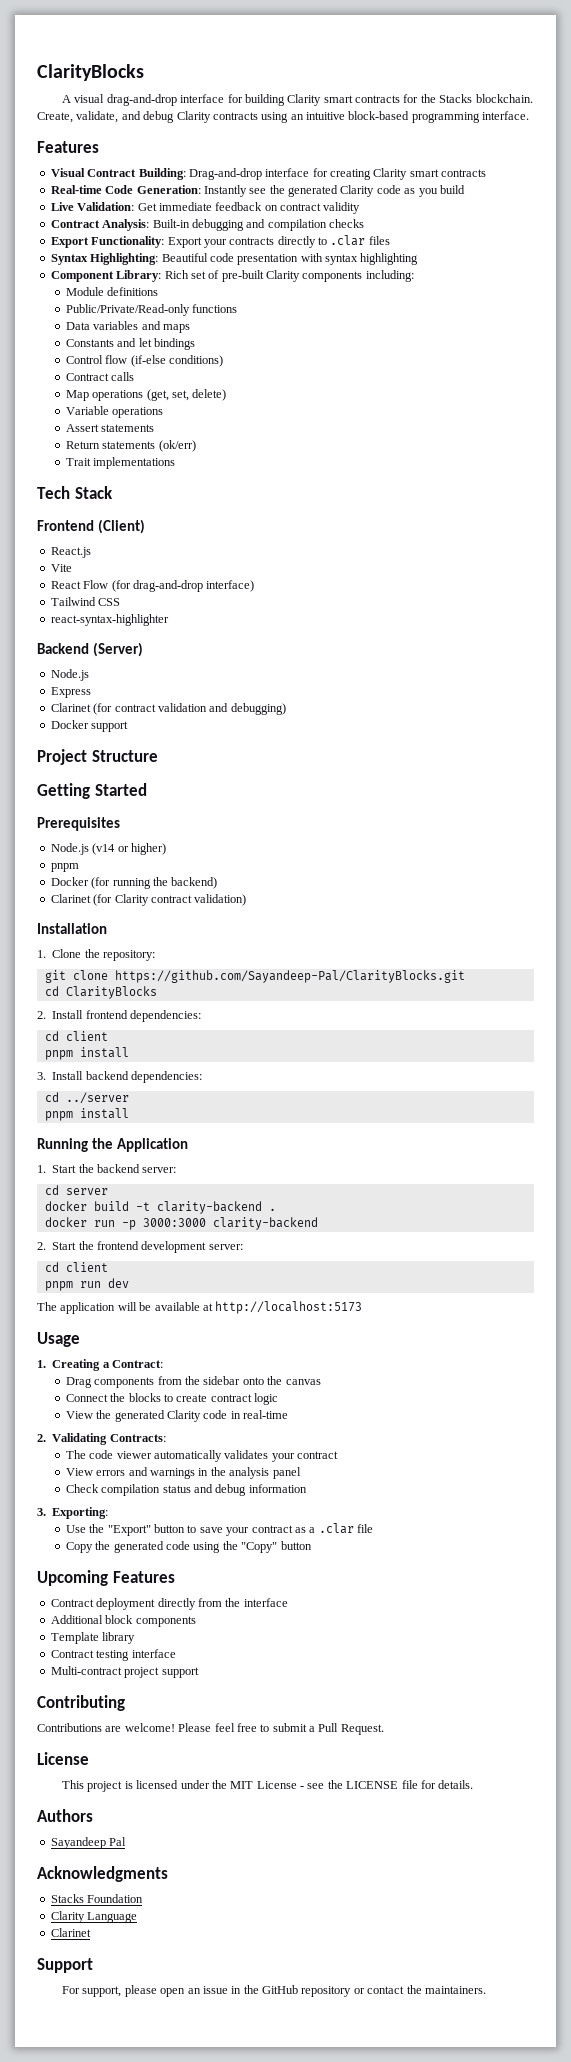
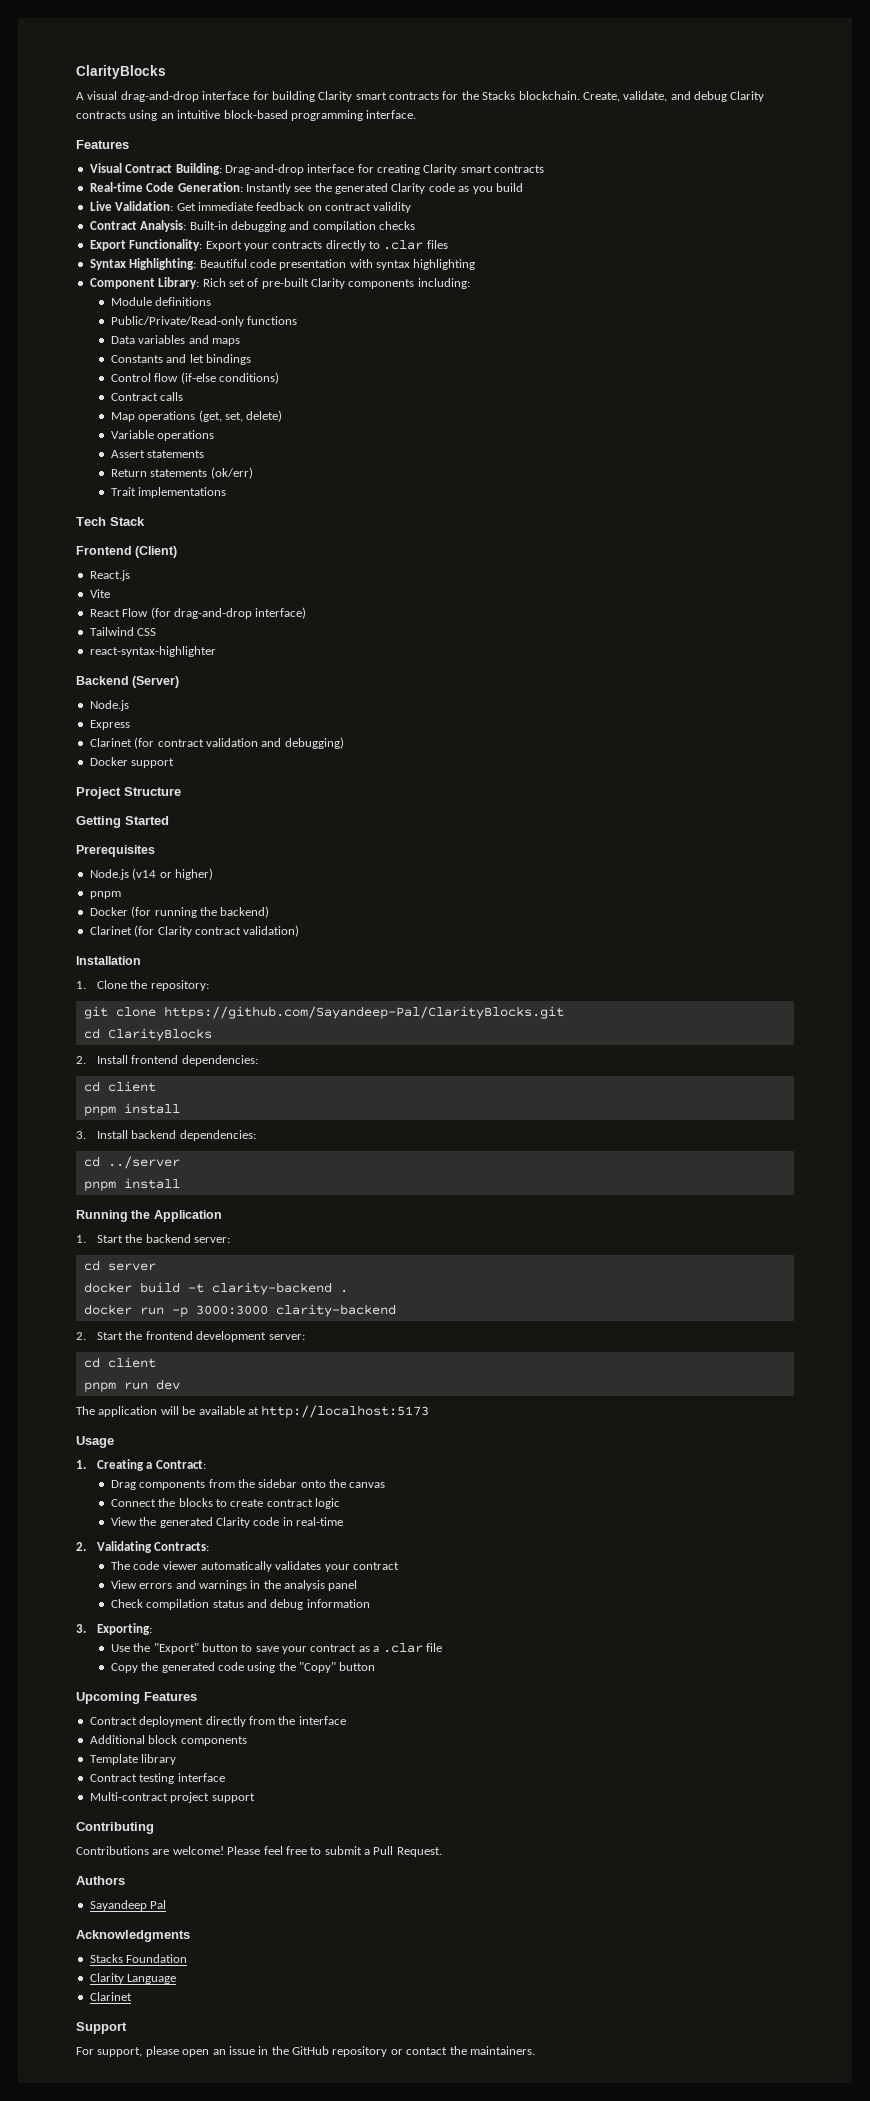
  Please feel free to submit a Pull Request.
- License
- This project is licensed under the MIT License - see the LICENSE file for details.

